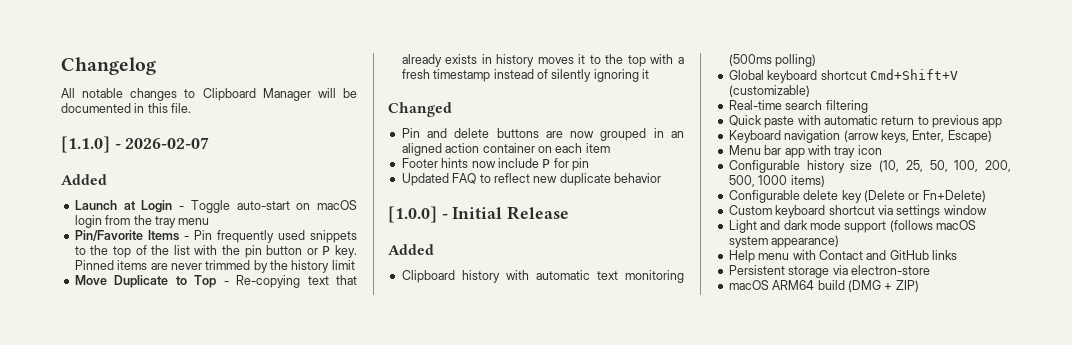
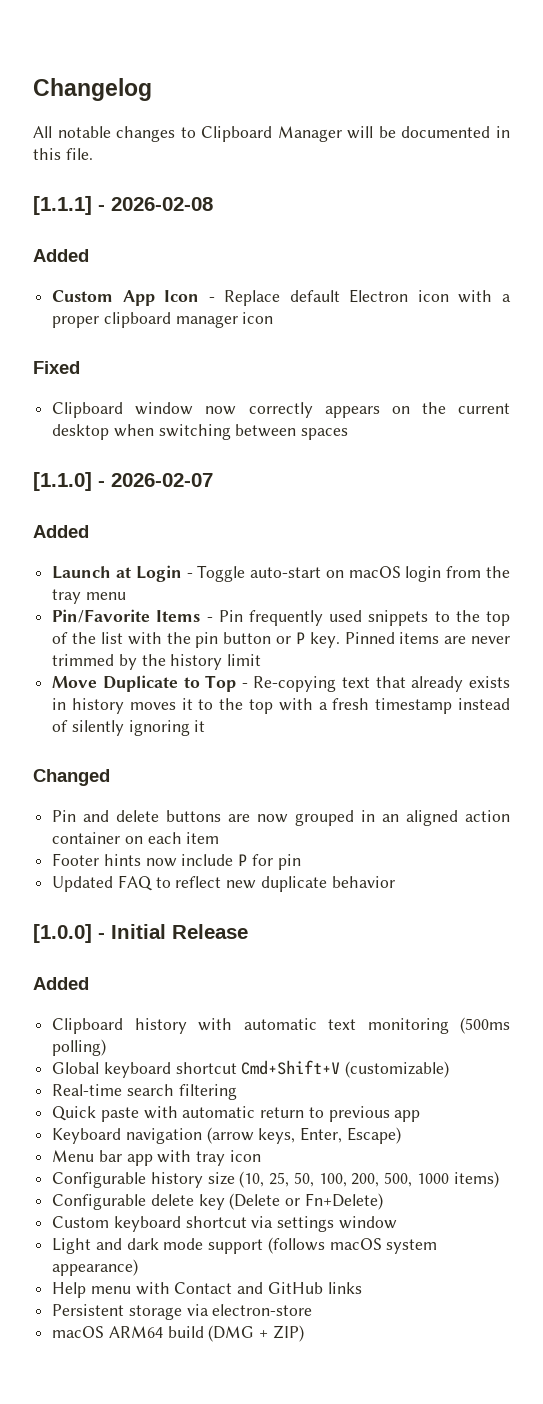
+ [1.1.1] - 2026-02-08
+ Added
+ Custom App Icon - Replace default Electron icon with a proper clipboard manager icon
+ Fixed
+ Clipboard window now correctly appears on the current desktop when switching between spaces

